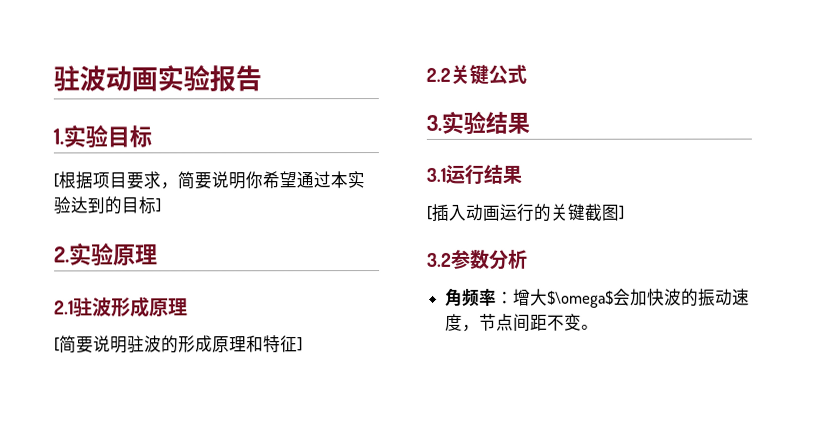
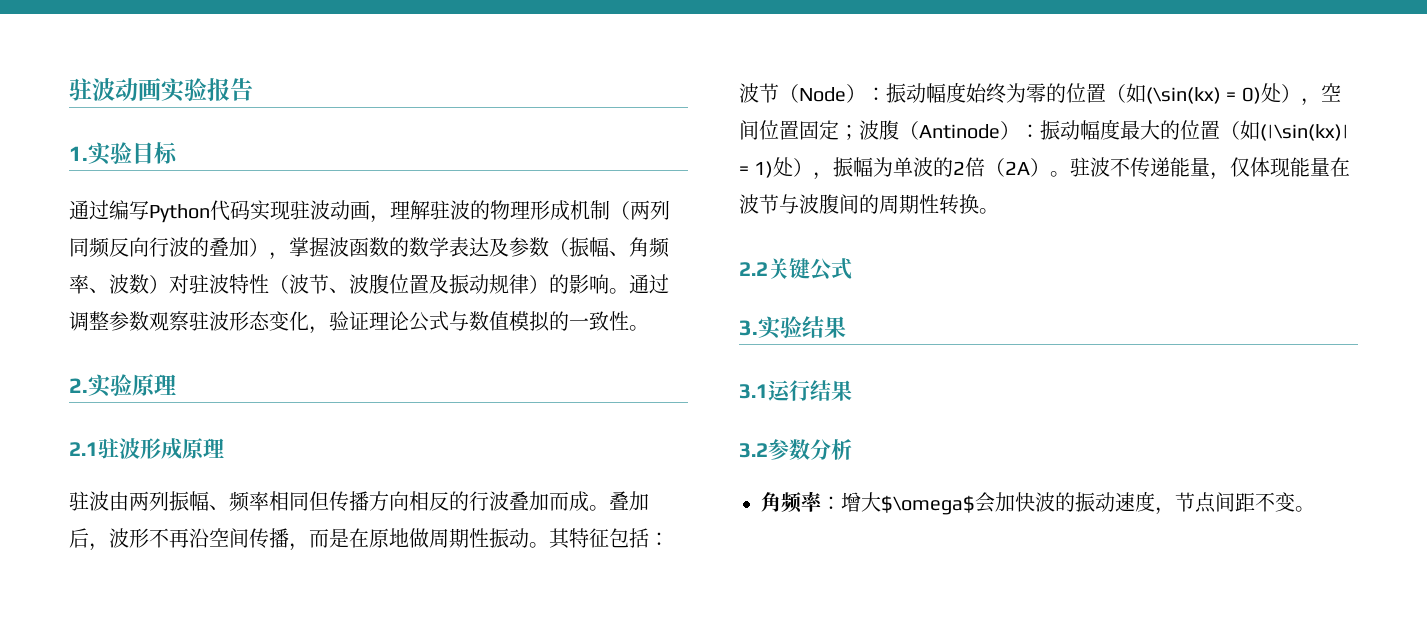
- [根据项目要求，简要说明你希望通过本实验达到的目标]
+ 通过编写Python代码实现驻波动画，理解驻波的物理形成机制（两列同频反向行波的叠加），掌握波函数的数学表达及参数（振幅、角频率、波数）对驻波特性（波节、波腹位置及振动规律）的影响。通过调整参数观察驻波形态变化，验证理论公式与数值模拟的一致性。
- [简要说明驻波的形成原理和特征]
+ 驻波由两列振幅、频率相同但传播方向相反的行波叠加而成。叠加后，波形不再沿空间传播，而是在原地做周期性振动。其特征包括：波节（Node）：振动幅度始终为零的位置（如(\sin(kx) = 0)处），空间位置固定；波腹（Antinode）：振动幅度最大的位置（如(|\sin(kx)| = 1)处），振幅为单波的2倍（2A）。驻波不传递能量，仅体现能量在波节与波腹间的周期性转换。
- [插入动画运行的关键截图]

